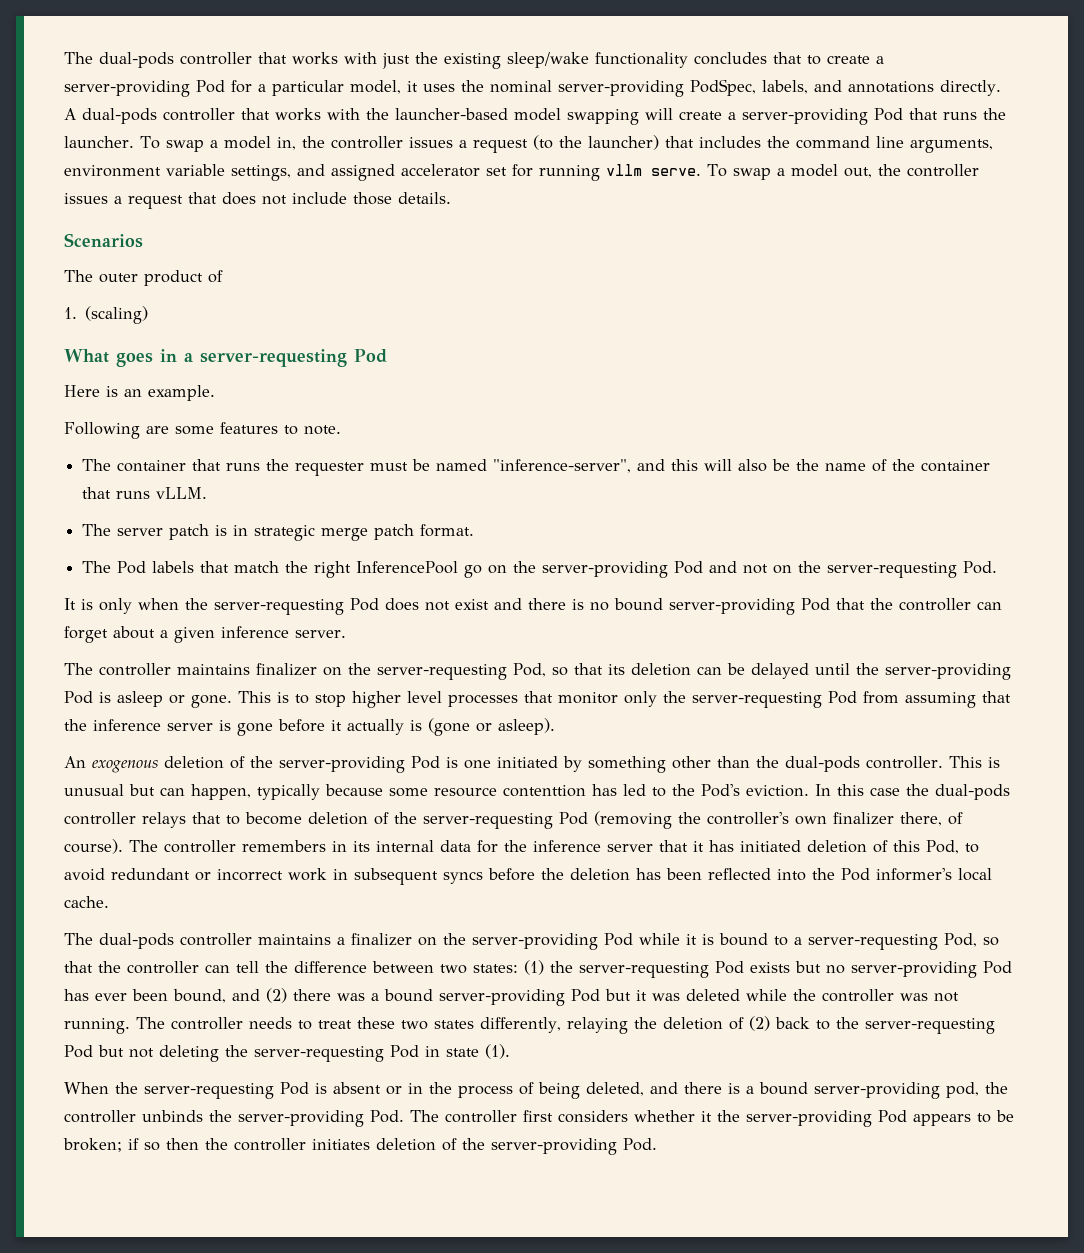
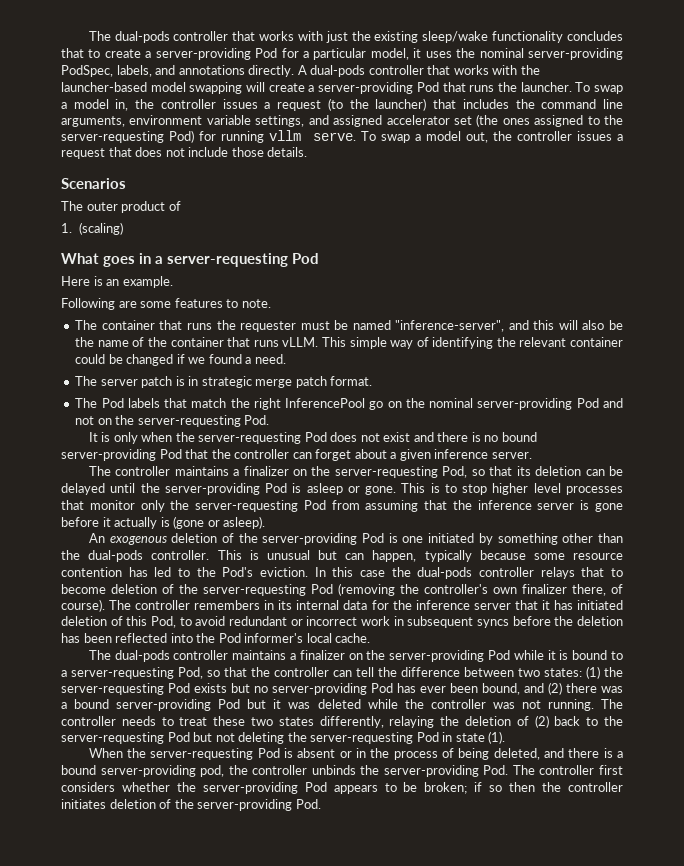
- To swap a model in, the controller issues a request (to the launcher) that includes the command line arguments, environment variable settings, and assigned accelerator set for running vllm serve.
+ To swap a model in, the controller issues a request (to the launcher) that includes the command line arguments, environment variable settings, and assigned accelerator set (the ones assigned to the server-requesting Pod) for running vllm serve.
+ This simple way of identifying the relevant container could be changed if we found a need.
- The Pod labels that match the right InferencePool go on the server-providing Pod and not on the server-requesting Pod.
+ The Pod labels that match the right InferencePool go on the nominal server-providing Pod and not on the server-requesting Pod.
- The controller maintains finalizer on the server-requesting Pod, so that its deletion can be delayed until the server-providing Pod is asleep or gone.
+ The controller maintains a finalizer on the server-requesting Pod, so that its deletion can be delayed until the server-providing Pod is asleep or gone.
- This is unusual but can happen, typically because some resource contenttion has led to the Pod's eviction.
+ This is unusual but can happen, typically because some resource contention has led to the Pod's eviction.
- When the server-requesting Pod is absent or in the process of being deleted, and there is a bound server-providing pod, the controller unbinds the server-providing Pod. The controller first considers whether it the server-providing Pod appears to be broken; if so then the controller initiates deletion of the server-providing Pod.
+ When the server-requesting Pod is absent or in the process of being deleted, and there is a bound server-providing pod, the controller unbinds the server-providing Pod. The controller first considers whether the server-providing Pod appears to be broken; if so then the controller initiates deletion of the server-providing Pod.

